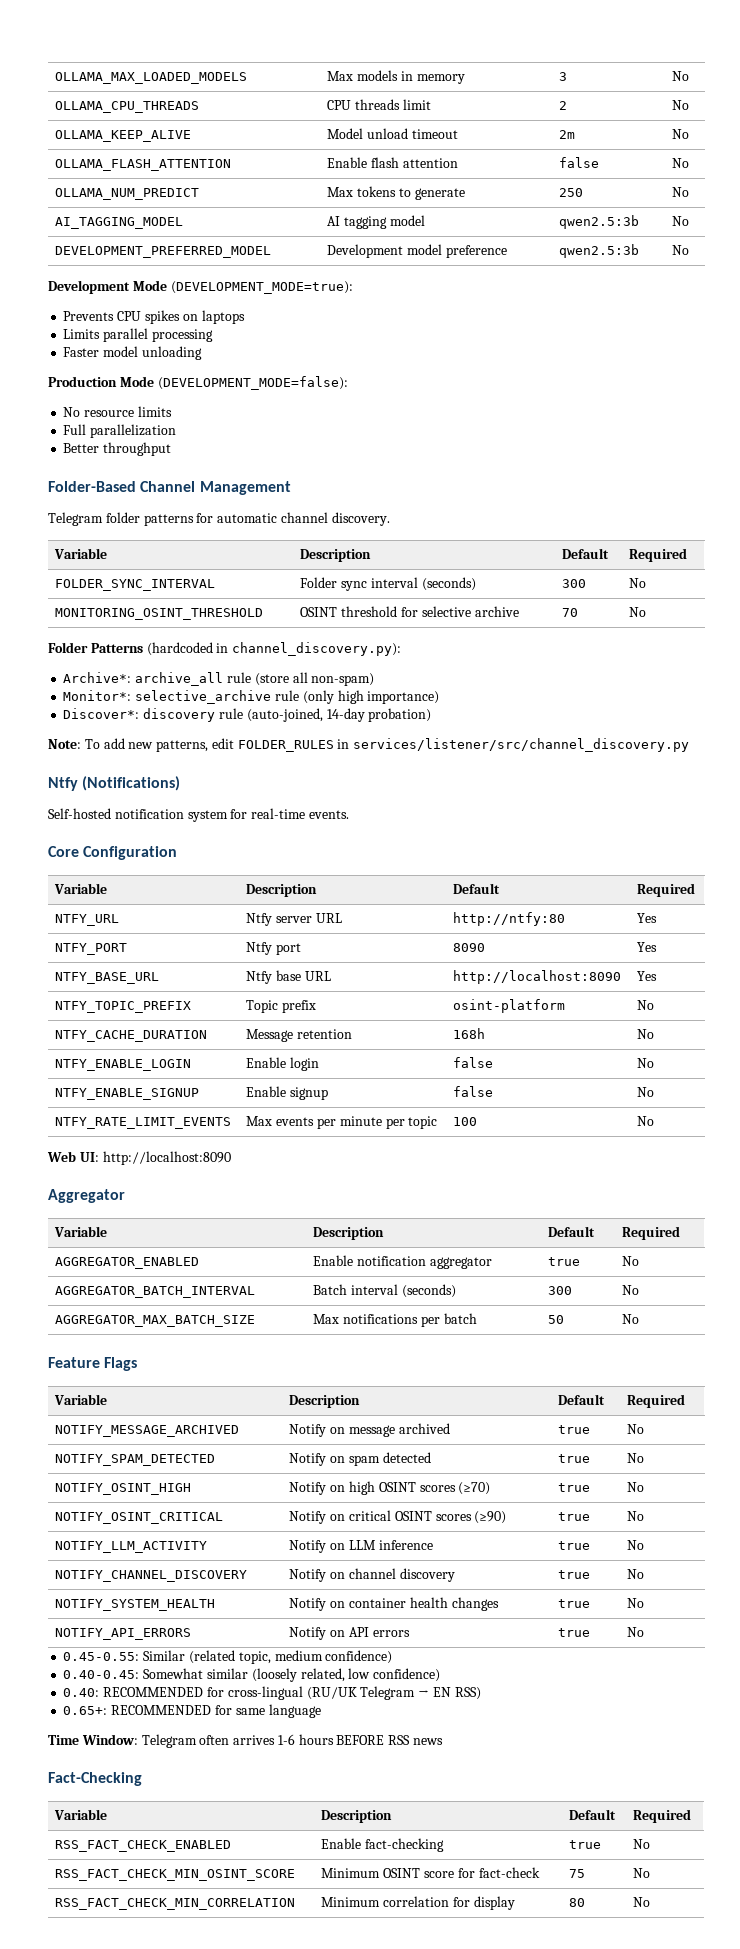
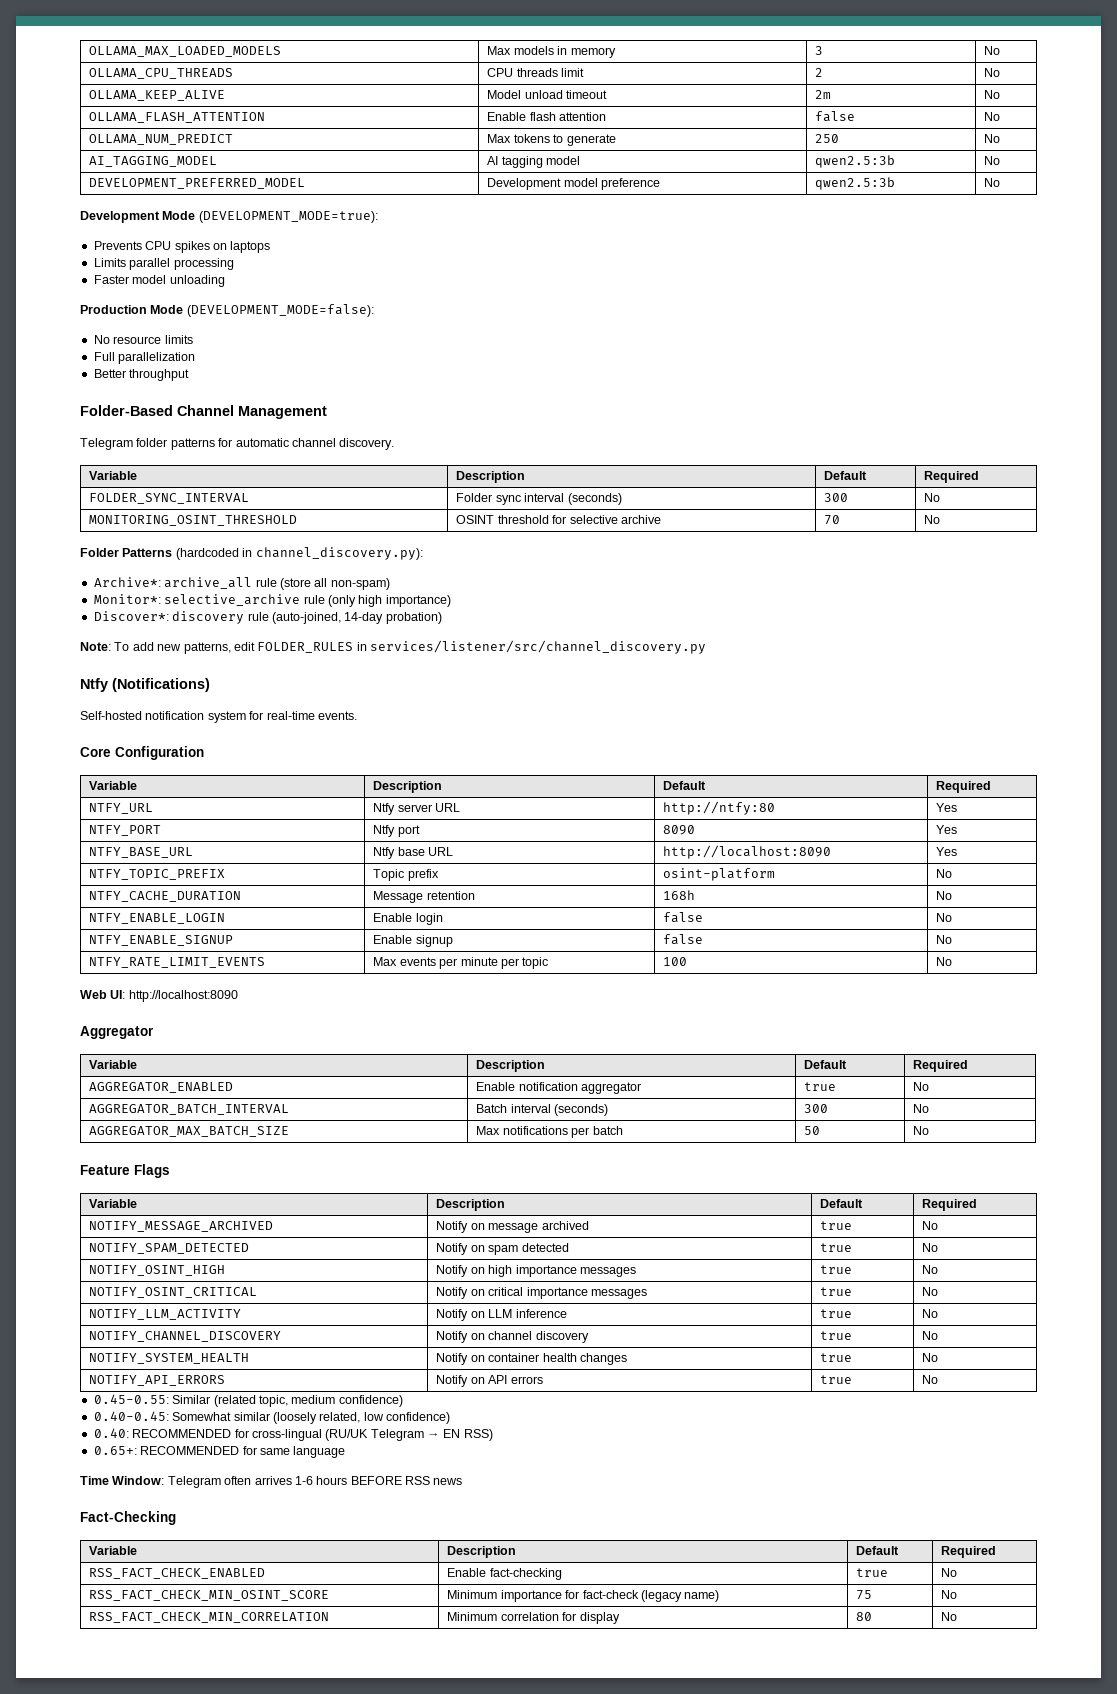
- NOTIFY_OSINT_HIGH | Notify on high OSINT scores (≥70) | true | No
+ NOTIFY_OSINT_HIGH | Notify on high importance messages | true | No
- NOTIFY_OSINT_CRITICAL | Notify on critical OSINT scores (≥90) | true | No
+ NOTIFY_OSINT_CRITICAL | Notify on critical importance messages | true | No
- RSS_FACT_CHECK_MIN_OSINT_SCORE | Minimum OSINT score for fact-check | 75 | No
+ RSS_FACT_CHECK_MIN_OSINT_SCORE | Minimum importance for fact-check (legacy name) | 75 | No

